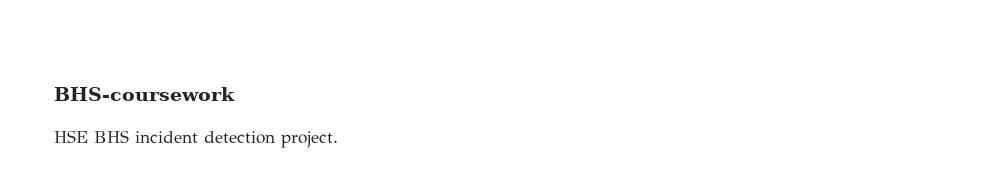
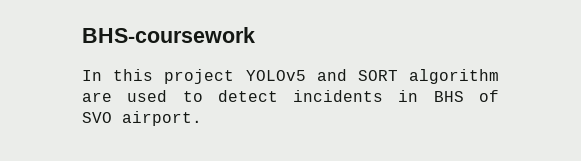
- HSE BHS incident detection project.
+ In this project YOLOv5 and SORT algorithm are used to detect incidents in BHS of SVO airport.

